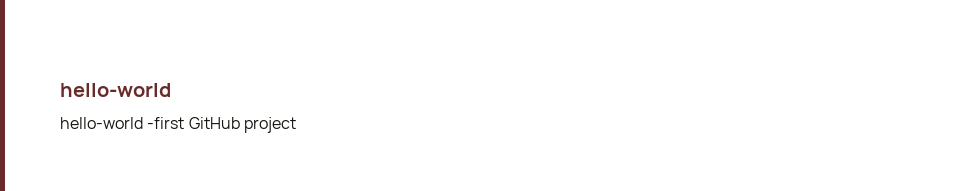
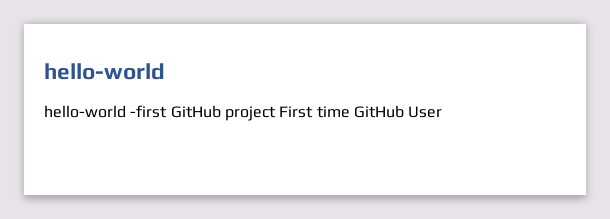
- hello-world -first GitHub project
+ hello-world -first GitHub project First time GitHub User

